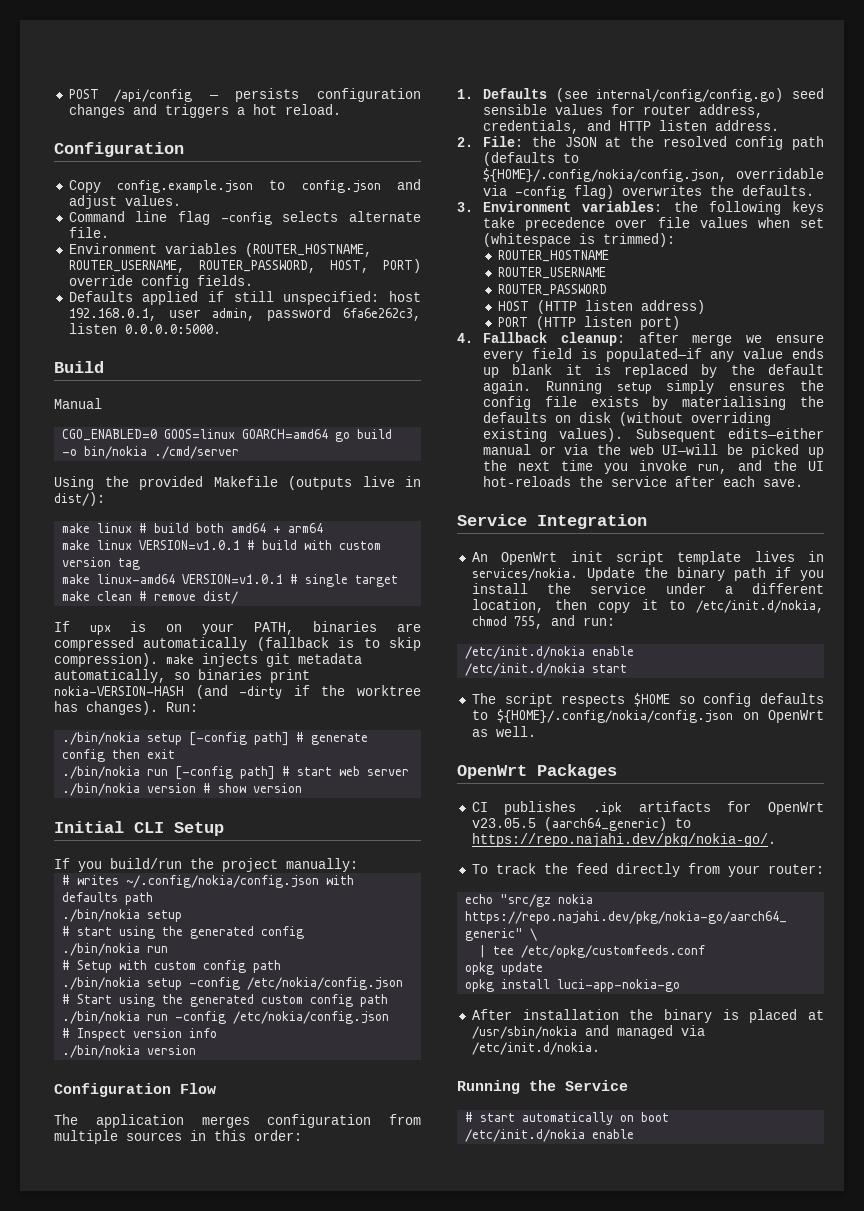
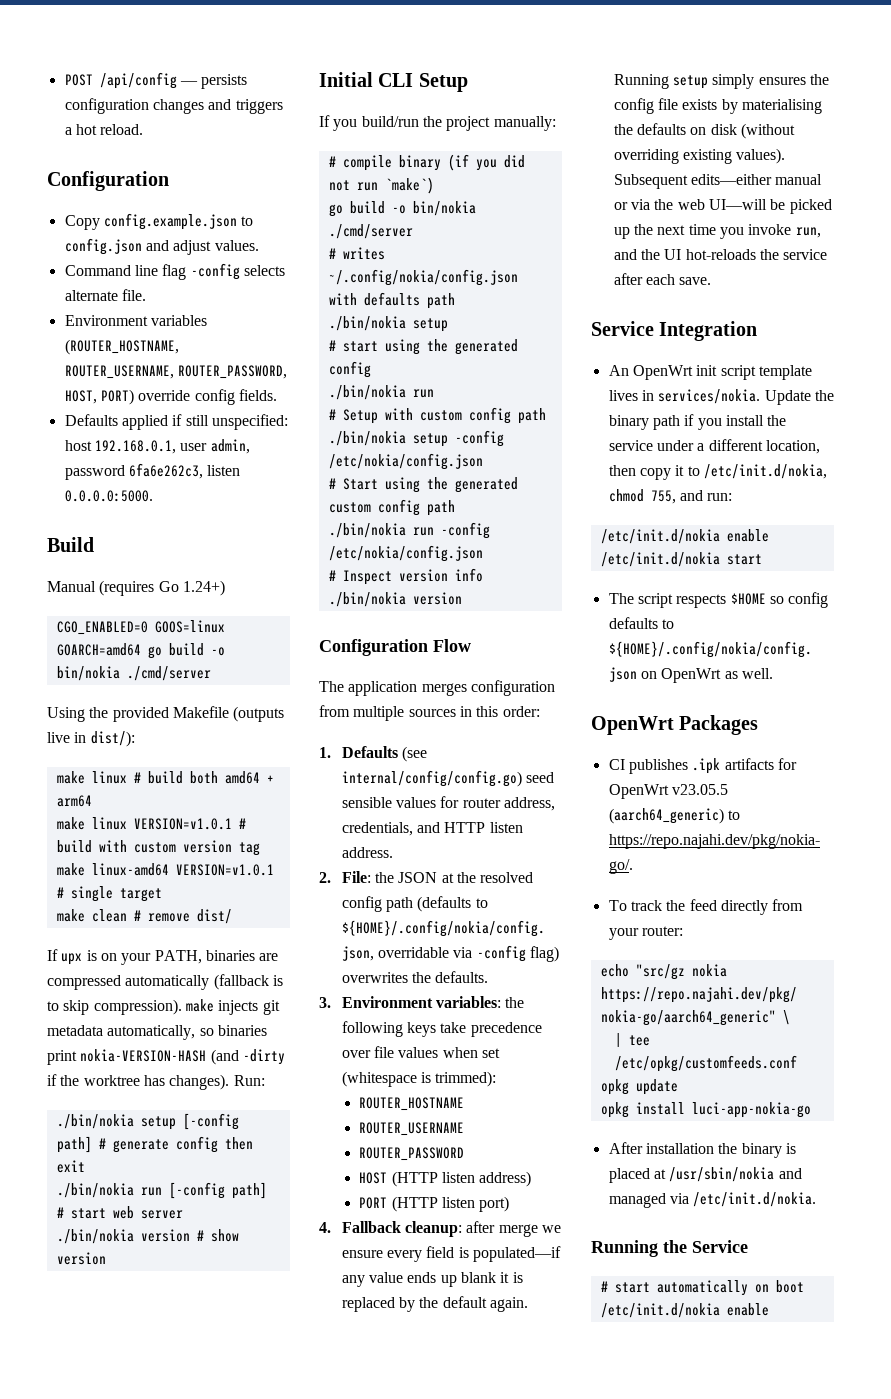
- Manual
+ Manual (requires Go 1.24+)
+ # compile binary (if you did not run `make`)
+ go build -o bin/nokia ./cmd/server

